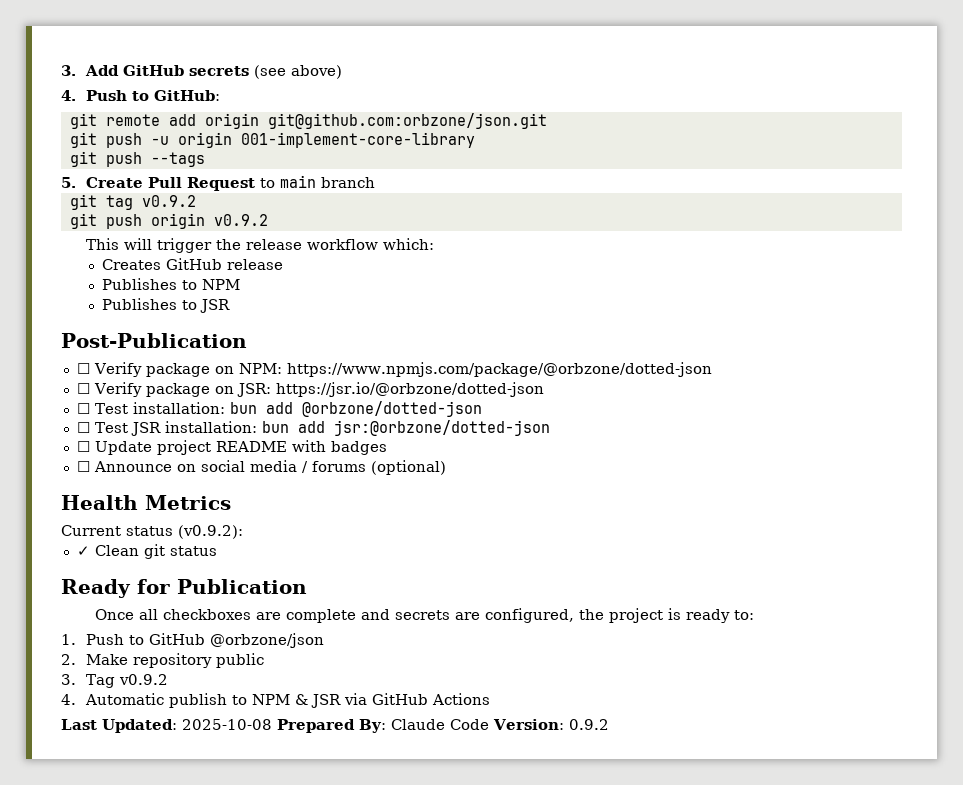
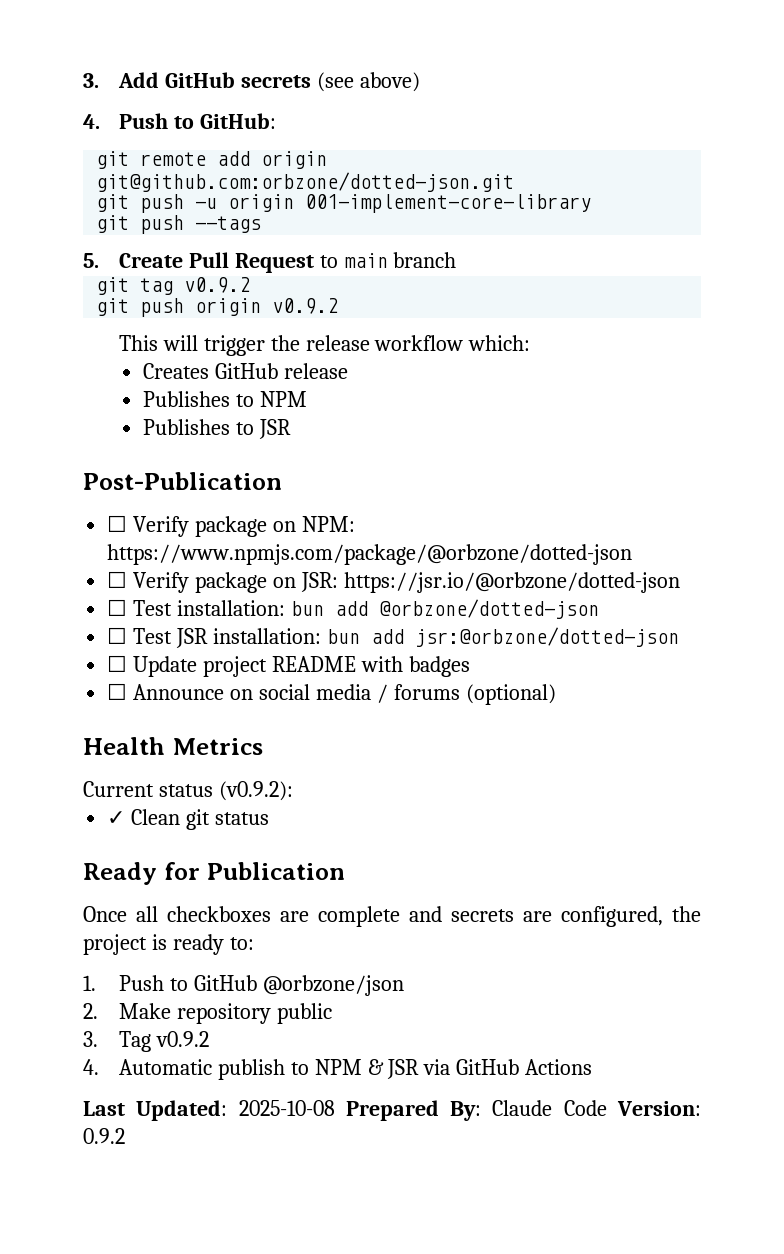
- git remote add origin git@github.com:orbzone/json.git
+ git remote add origin git@github.com:orbzone/dotted-json.git

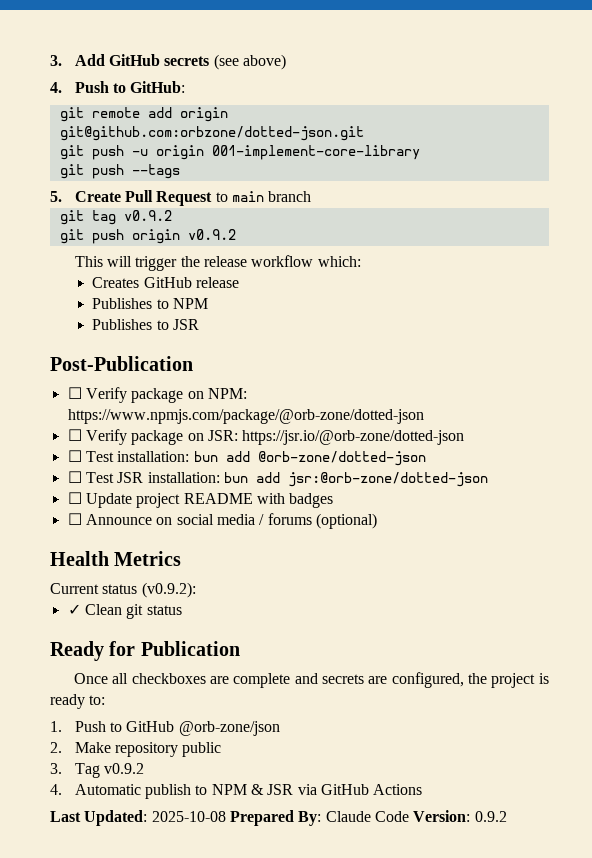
- ☐ Verify package on NPM: https://www.npmjs.com/package/@orbzone/dotted-json
+ ☐ Verify package on NPM: https://www.npmjs.com/package/@orb-zone/dotted-json
- ☐ Verify package on JSR: https://jsr.io/@orbzone/dotted-json
+ ☐ Verify package on JSR: https://jsr.io/@orb-zone/dotted-json
- ☐ Test installation: bun add @orbzone/dotted-json
+ ☐ Test installation: bun add @orb-zone/dotted-json
- ☐ Test JSR installation: bun add jsr:@orbzone/dotted-json
+ ☐ Test JSR installation: bun add jsr:@orb-zone/dotted-json
- 1. Push to GitHub @orbzone/json
+ 1. Push to GitHub @orb-zone/json

